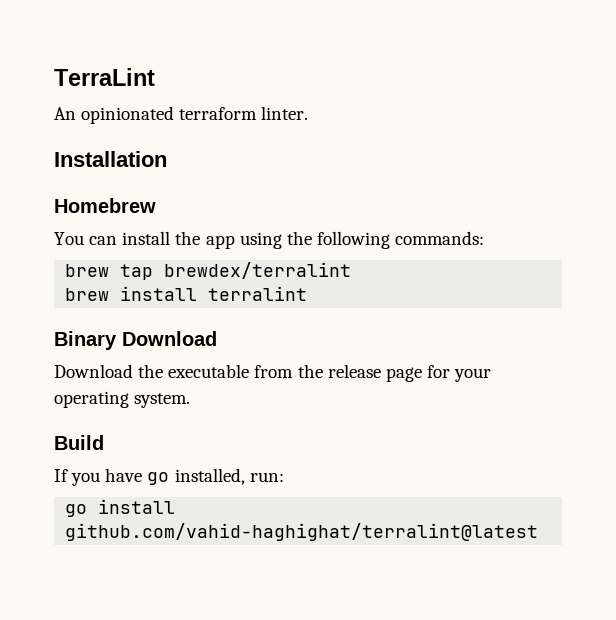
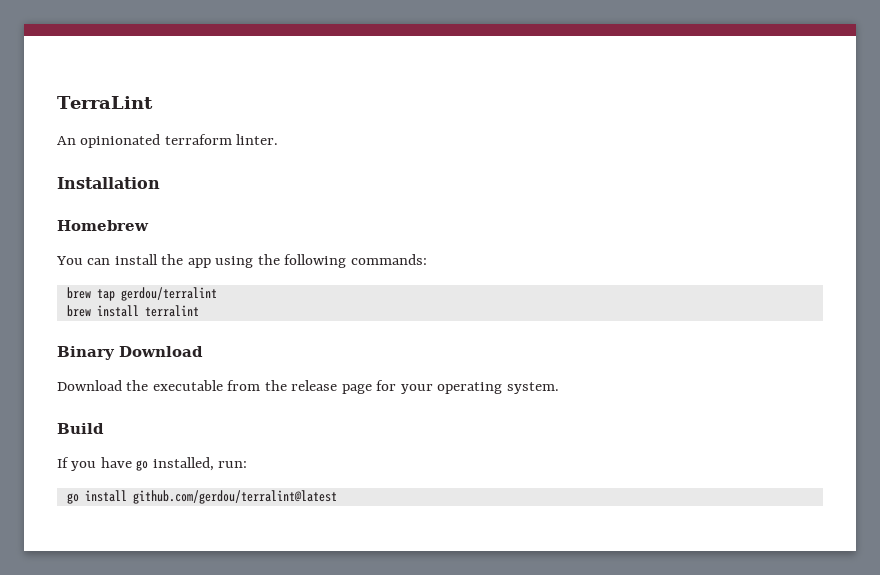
- brew tap brewdex/terralint
+ brew tap gerdou/terralint
- go install github.com/vahid-haghighat/terralint@latest
+ go install github.com/gerdou/terralint@latest

